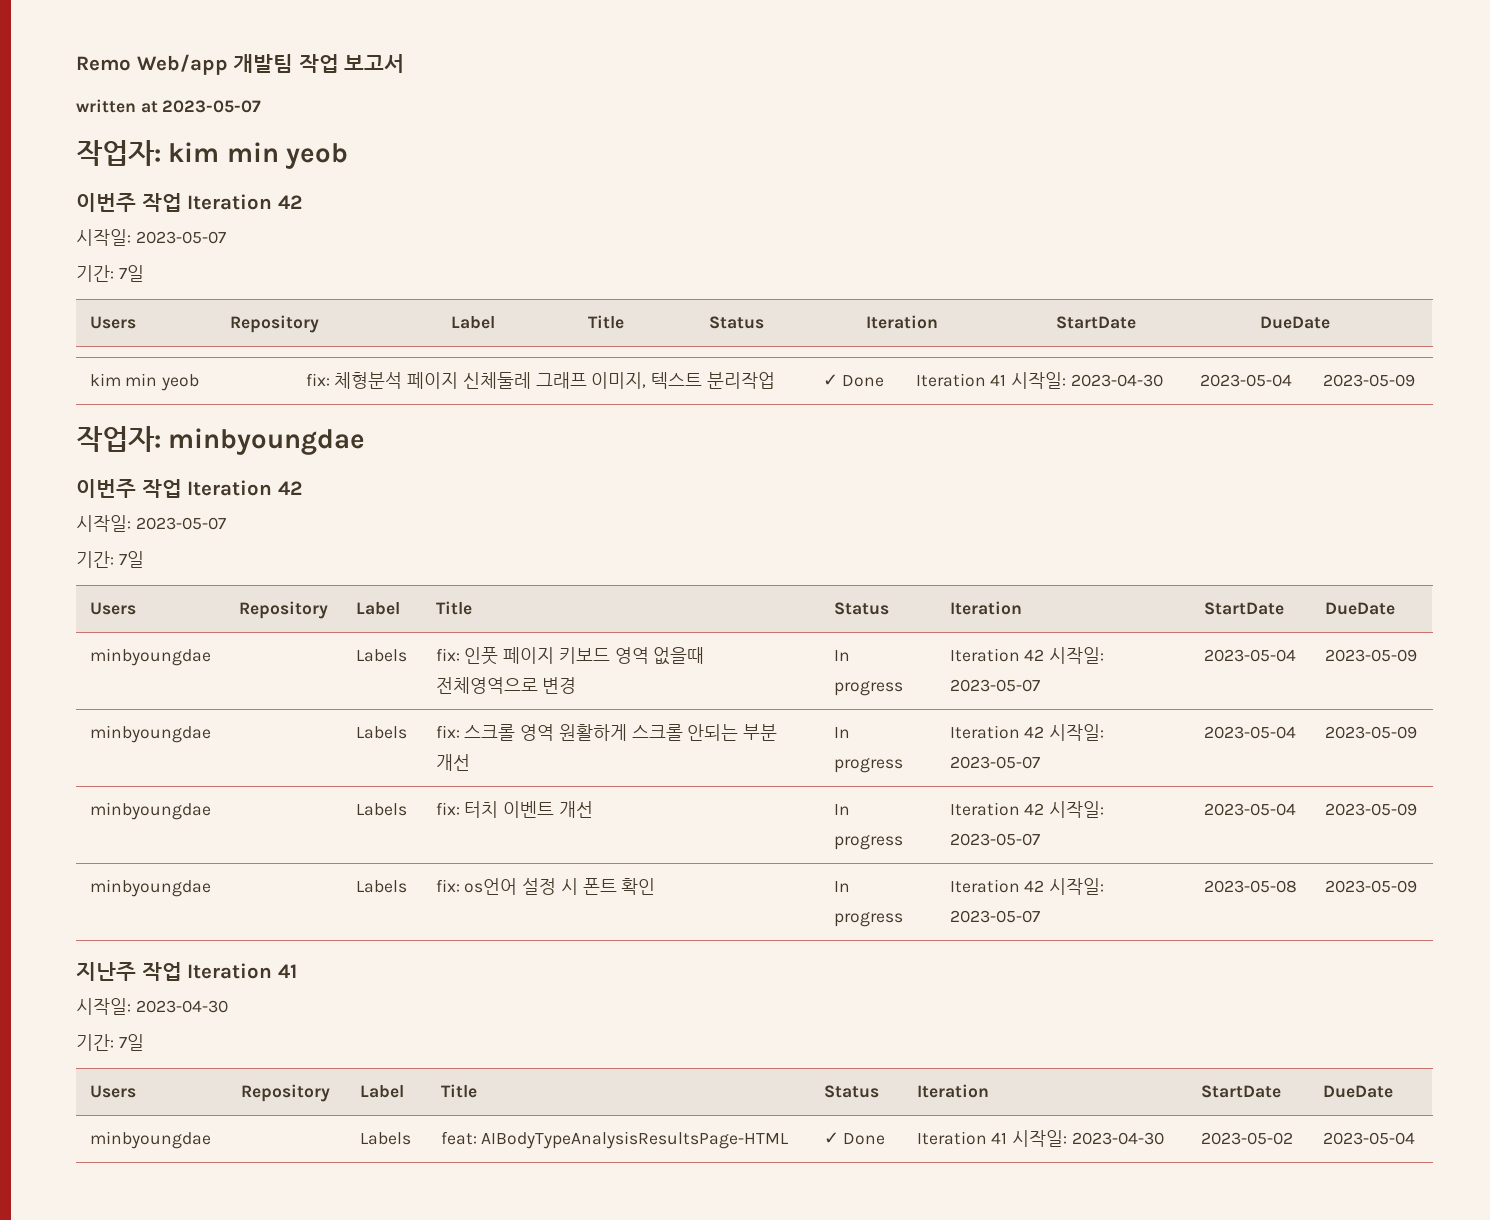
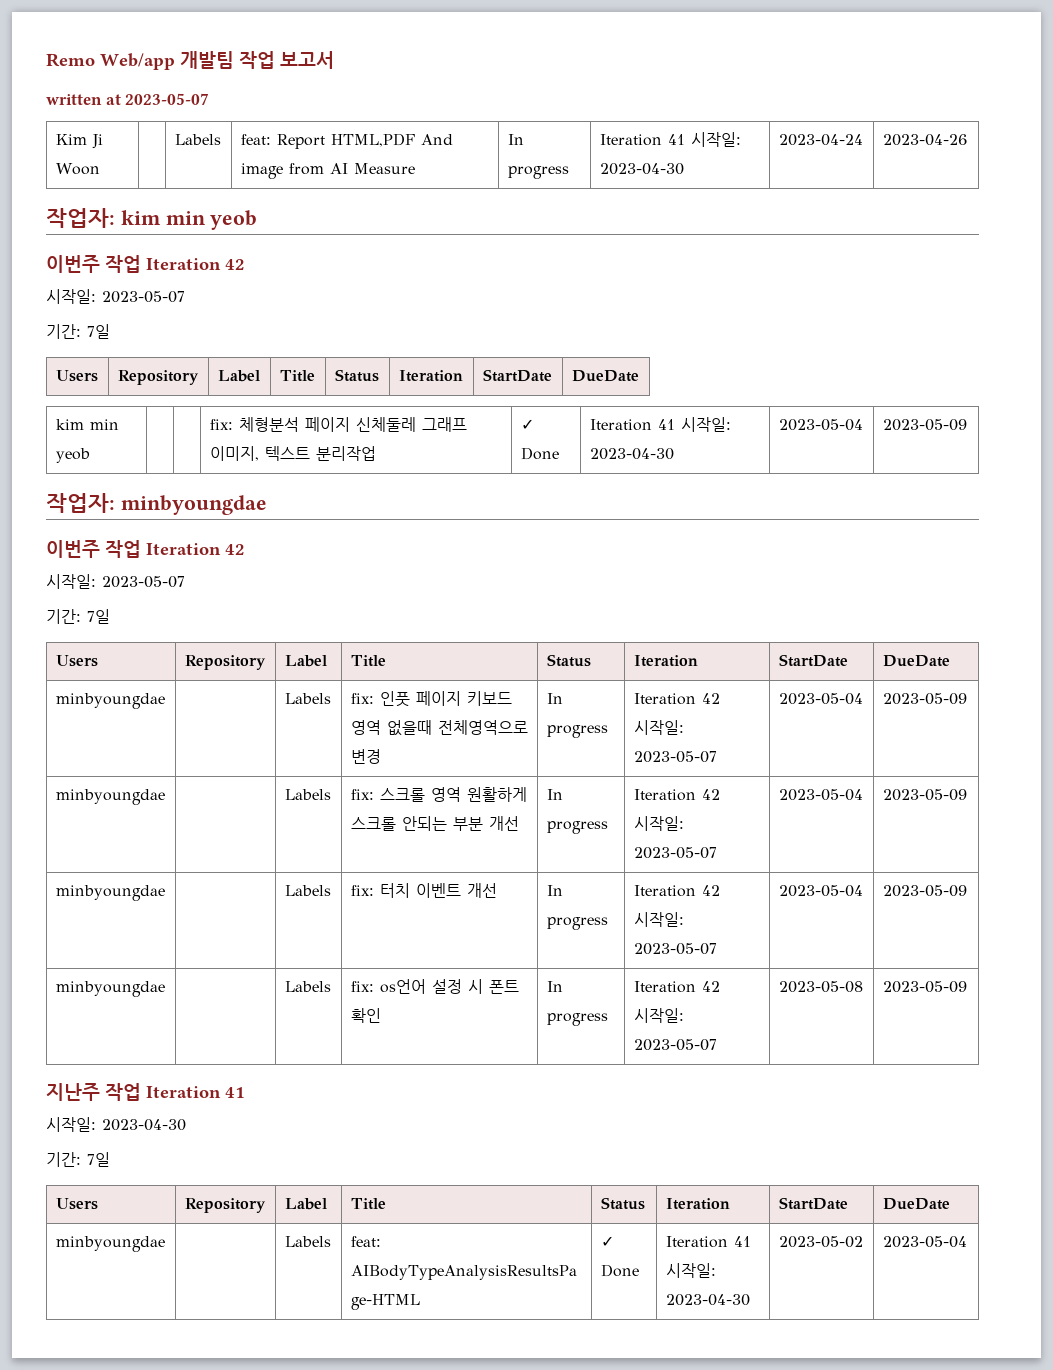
+ Kim Ji Woon | | Labels | feat: Report HTML,PDF And image from AI Measure | In progress | Iteration 41 시작일: 2023-04-30 | 2023-04-24 | 2023-04-26

